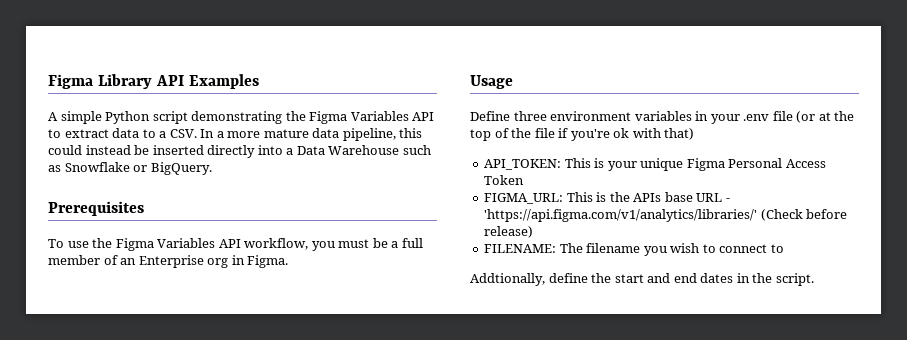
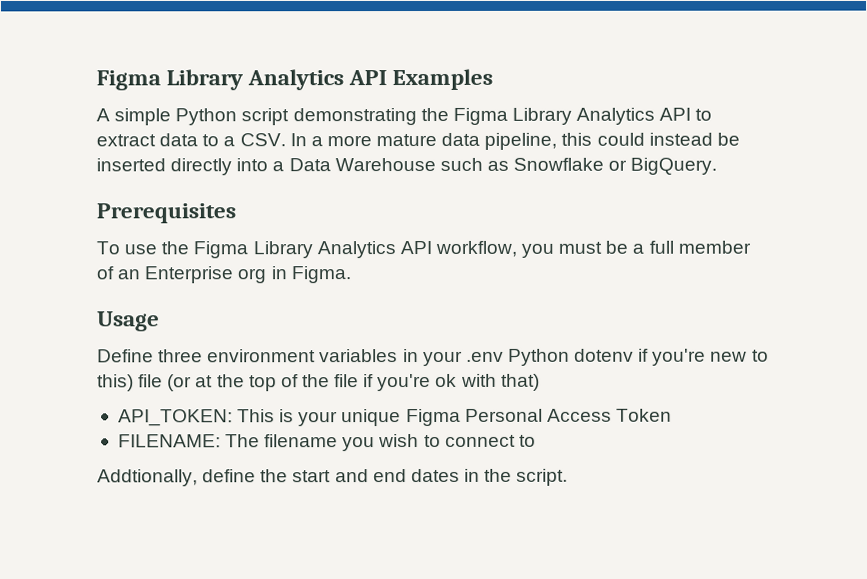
- Figma Library API Examples
+ Figma Library Analytics API Examples
- A simple Python script demonstrating the Figma Variables API to extract data to a CSV. In a more mature data pipeline, this could instead be inserted directly into a Data Warehouse such as Snowflake or BigQuery.
+ A simple Python script demonstrating the Figma Library Analytics API to extract data to a CSV. In a more mature data pipeline, this could instead be inserted directly into a Data Warehouse such as Snowflake or BigQuery.
- To use the Figma Variables API workflow, you must be a full member of an Enterprise org in Figma.
+ To use the Figma Library Analytics API workflow, you must be a full member of an Enterprise org in Figma.
- Define three environment variables in your .env file (or at the top of the file if you're ok with that)
+ Define three environment variables in your .env Python dotenv if you're new to this) file (or at the top of the file if you're ok with that)
- FIGMA_URL: This is the APIs base URL - 'https://api.figma.com/v1/analytics/libraries/' (Check before release)

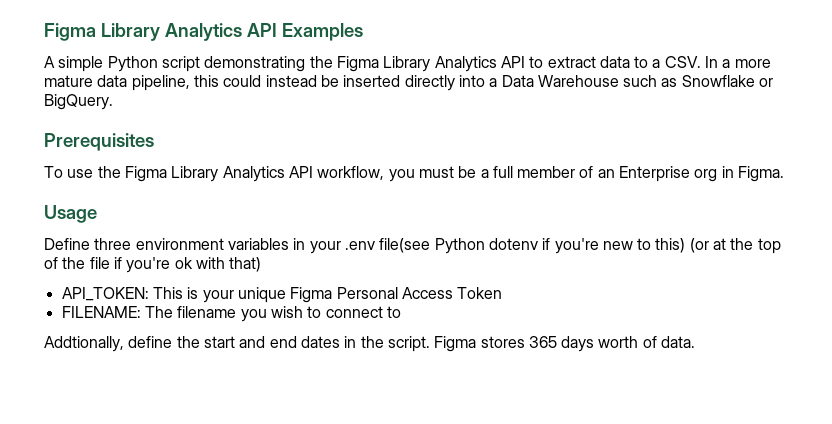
- Define three environment variables in your .env Python dotenv if you're new to this) file (or at the top of the file if you're ok with that)
+ Define three environment variables in your .env file(see Python dotenv if you're new to this) (or at the top of the file if you're ok with that)
+ Figma stores 365 days worth of data.

